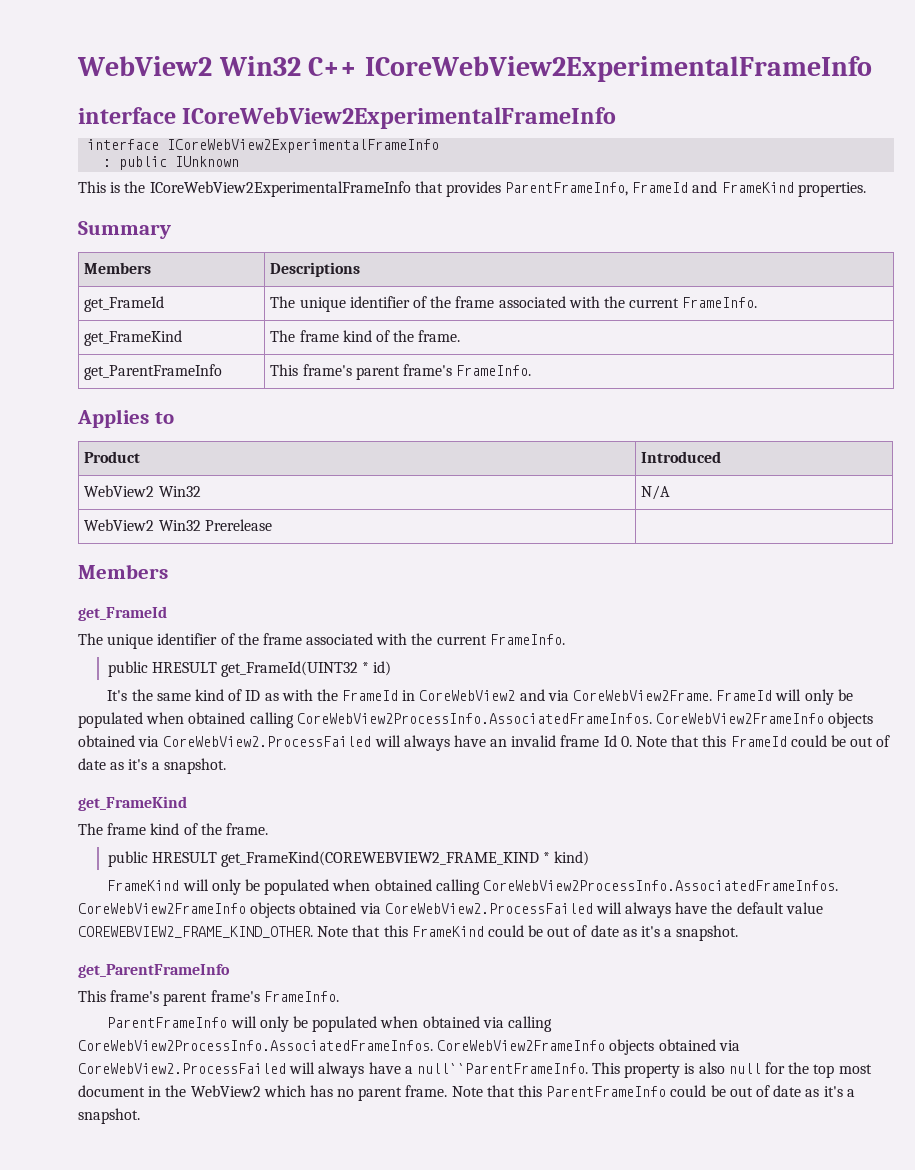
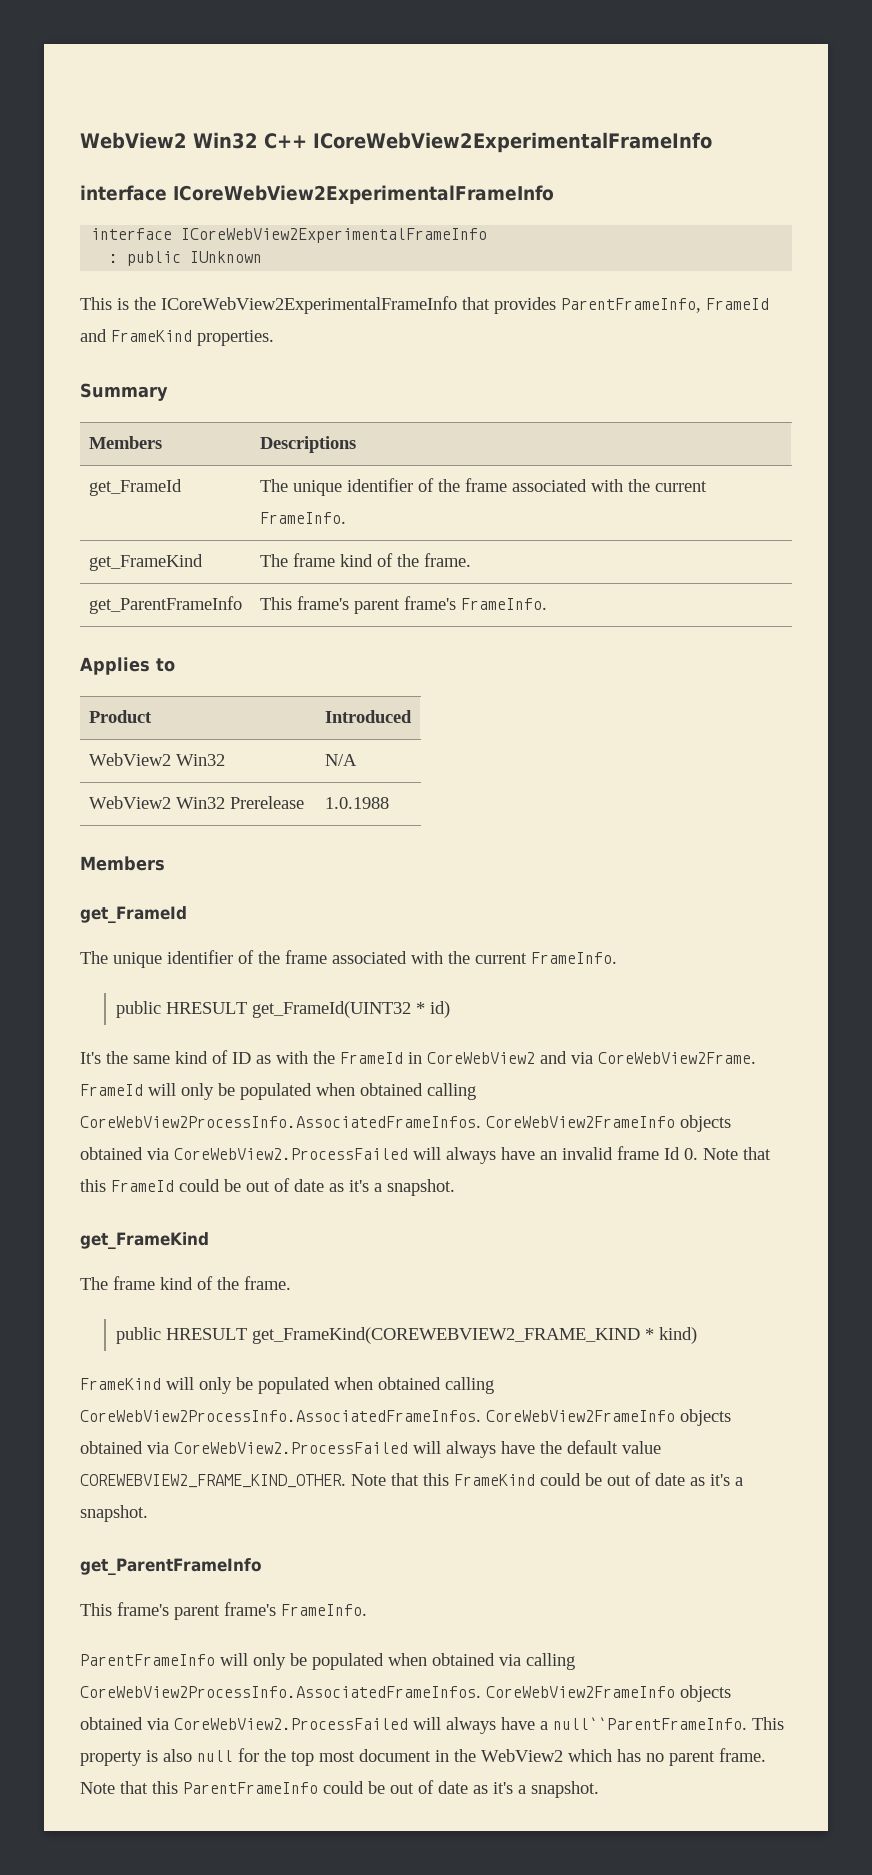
- WebView2 Win32 Prerelease |
+ WebView2 Win32 Prerelease | 1.0.1988

